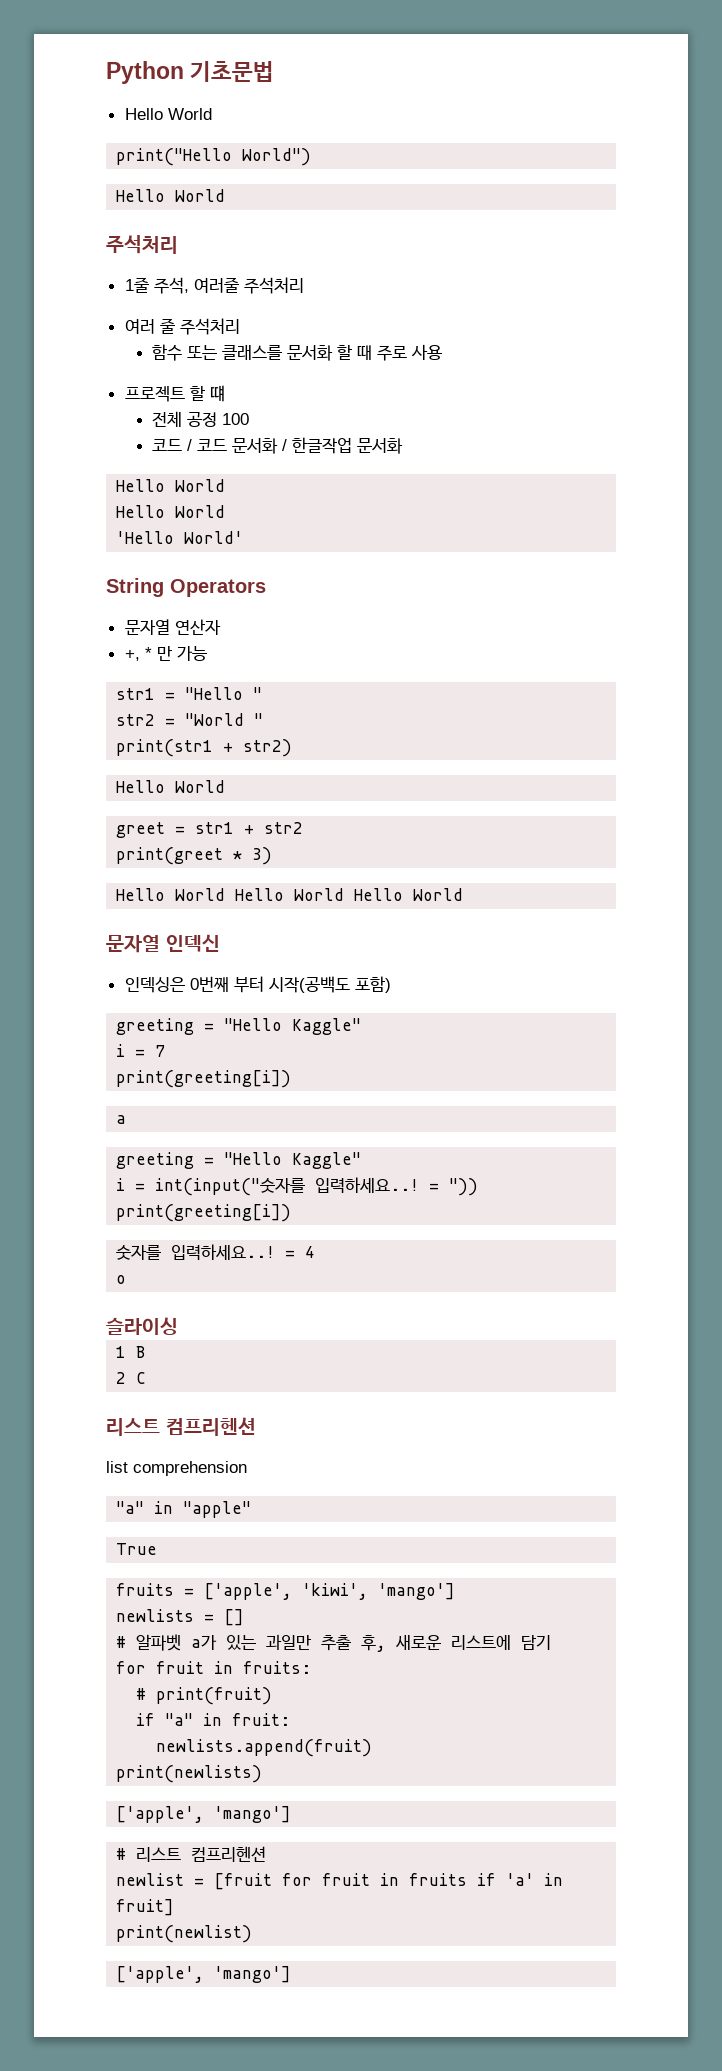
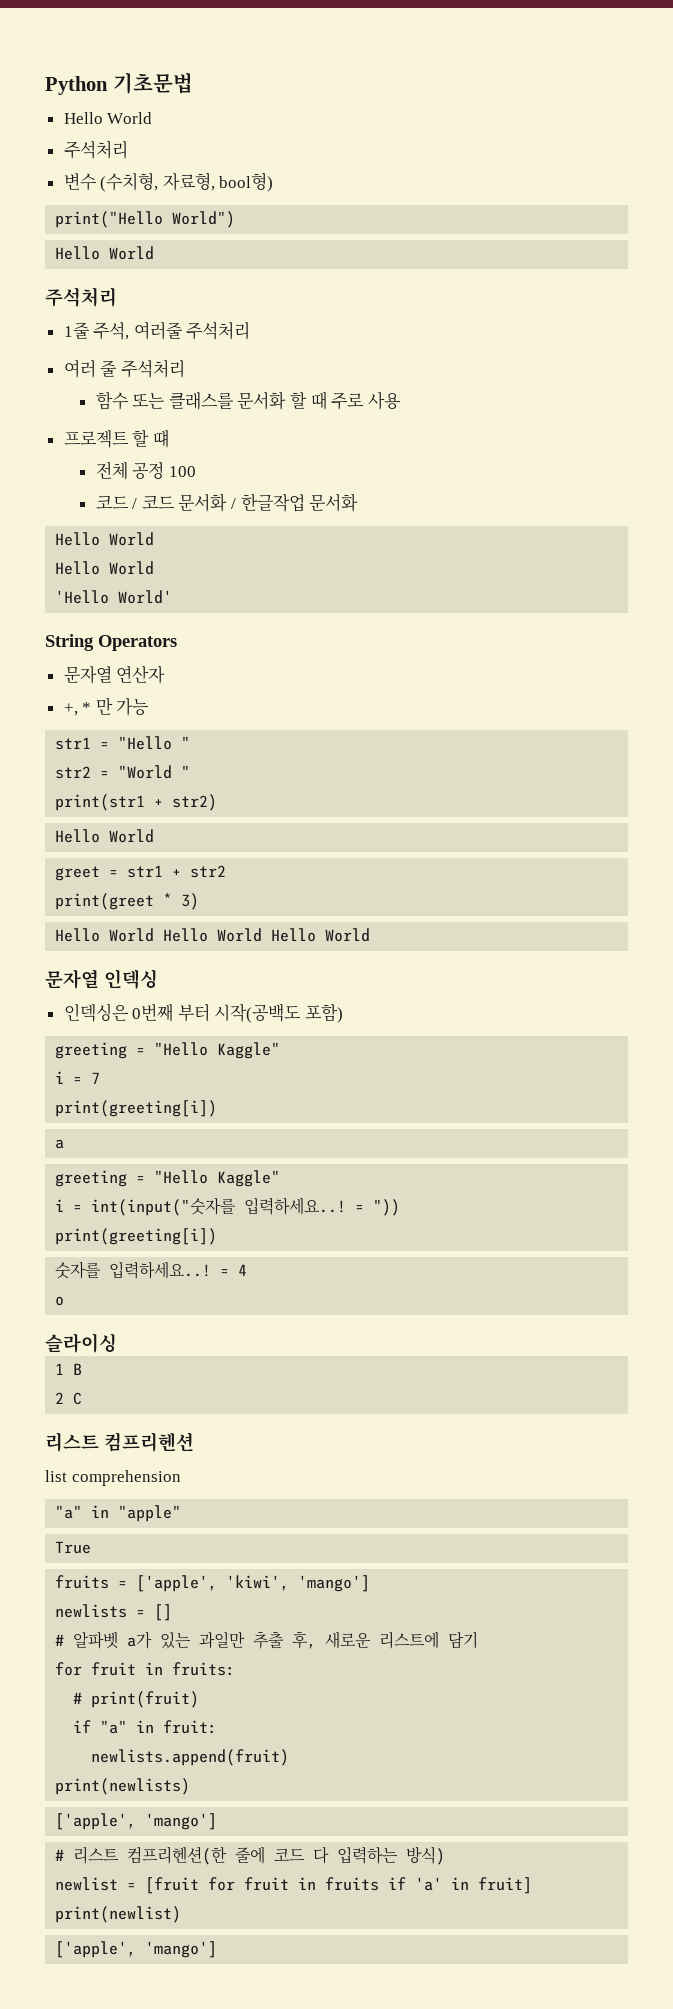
  Python 기초문법
  Hello World
+ 주석처리
+ 변수 (수치형, 자료형, bool형)
- 문자열 인덱신
+ 문자열 인덱싱
- # 리스트 컴프리헨션
+ # 리스트 컴프리헨션(한 줄에 코드 다 입력하는 방식)

